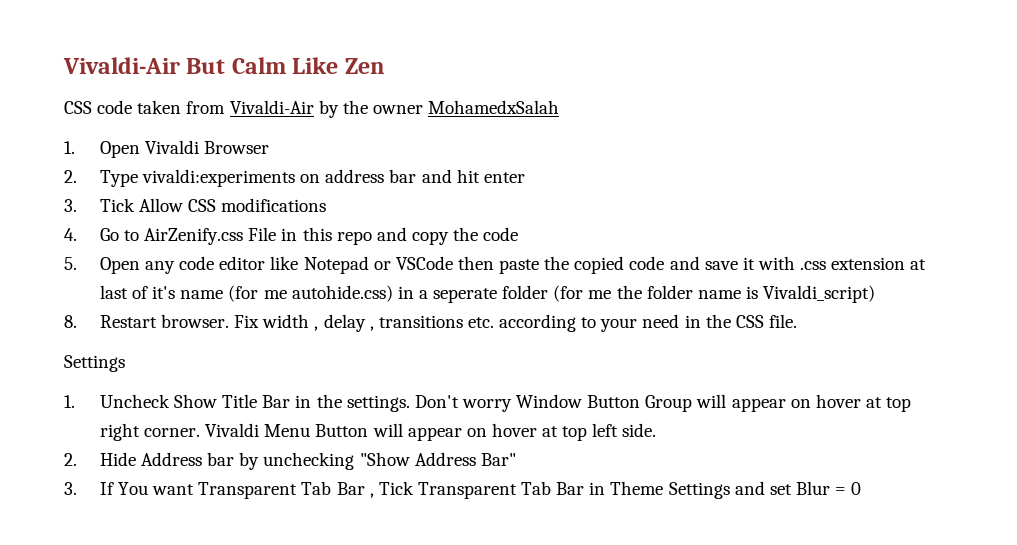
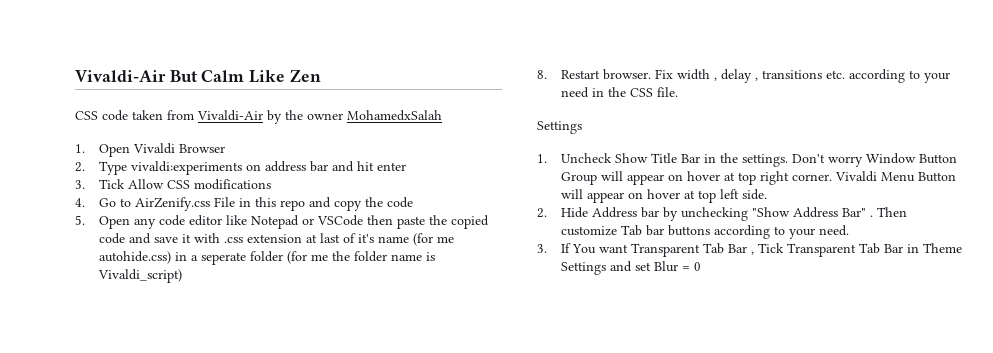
- 2. Hide Address bar by unchecking "Show Address Bar"
+ 2. Hide Address bar by unchecking "Show Address Bar" . Then customize Tab bar buttons according to your need.

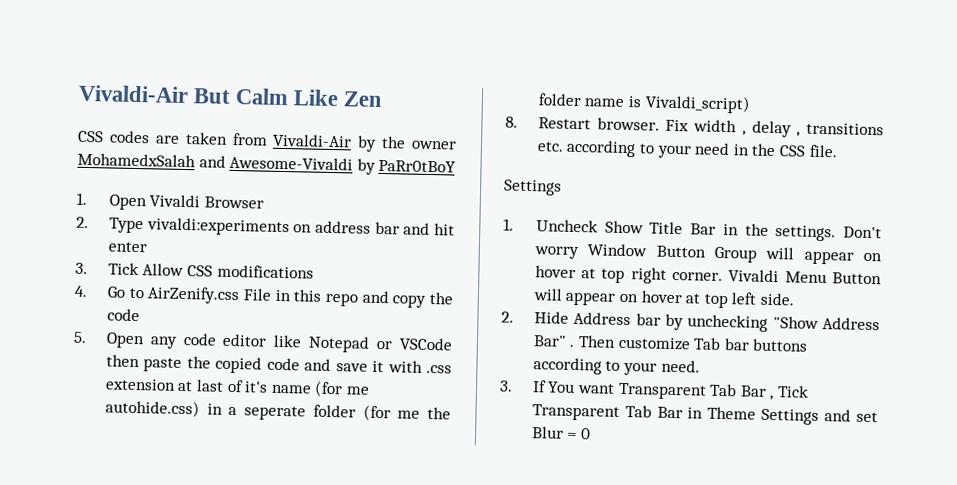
- CSS code taken from Vivaldi-Air by the owner MohamedxSalah
+ CSS codes are taken from Vivaldi-Air by the owner MohamedxSalah and Awesome-Vivaldi by PaRr0tBoY

